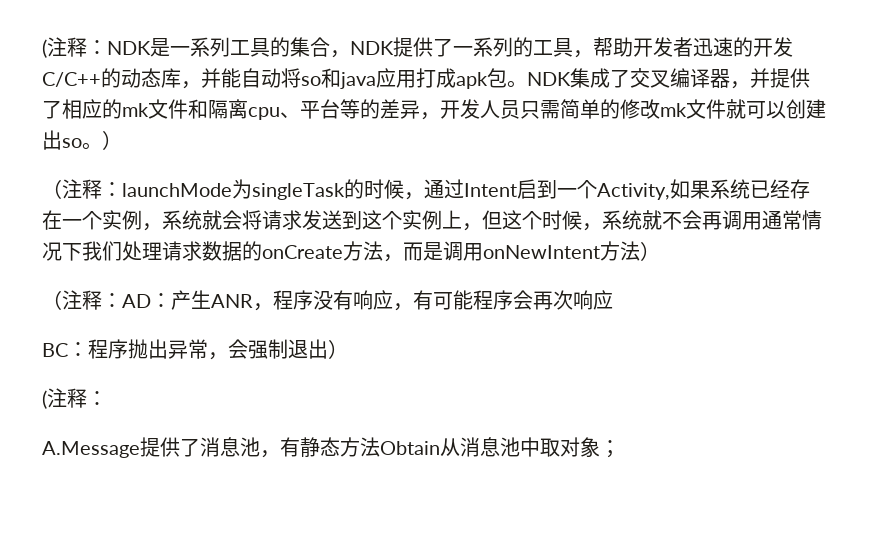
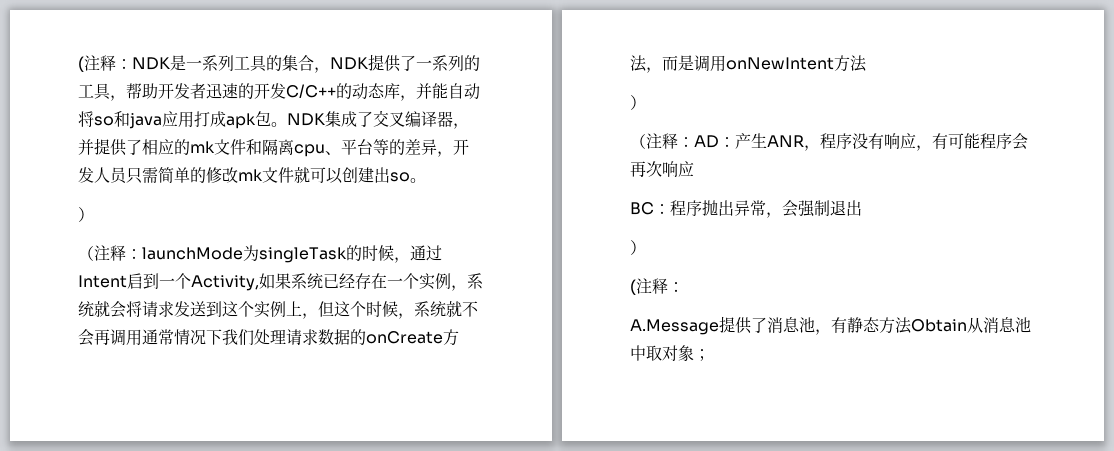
- NDK集成了交叉编译器，并提供了相应的mk文件和隔离cpu、平台等的差异，开发人员只需简单的修改mk文件就可以创建出so。）
+ NDK集成了交叉编译器，并提供了相应的mk文件和隔离cpu、平台等的差异，开发人员只需简单的修改mk文件就可以创建出so。
+ ）
- （注释：launchMode为singleTask的时候，通过Intent启到一个Activity,如果系统已经存在一个实例，系统就会将请求发送到这个实例上，但这个时候，系统就不会再调用通常情况下我们处理请求数据的onCreate方法，而是调用onNewIntent方法）
+ （注释：launchMode为singleTask的时候，通过Intent启到一个Activity,如果系统已经存在一个实例，系统就会将请求发送到这个实例上，但这个时候，系统就不会再调用通常情况下我们处理请求数据的onCreate方法，而是调用onNewIntent方法
+ ）
- BC：程序抛出异常，会强制退出）
+ BC：程序抛出异常，会强制退出
+ ）

